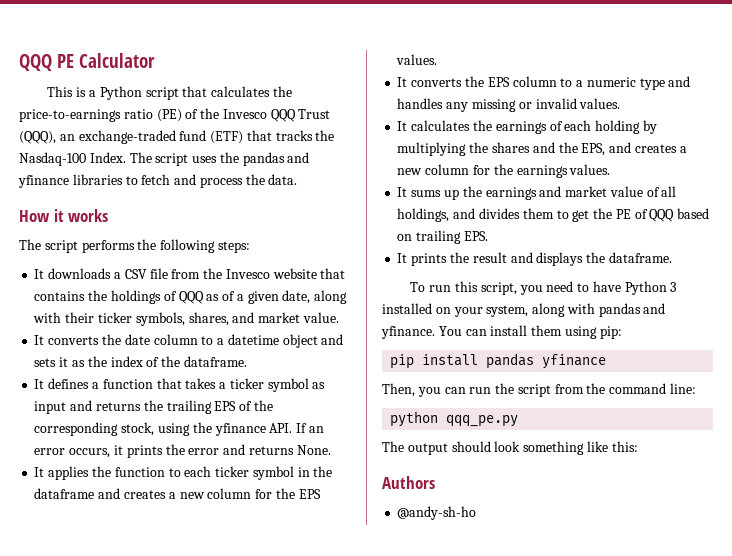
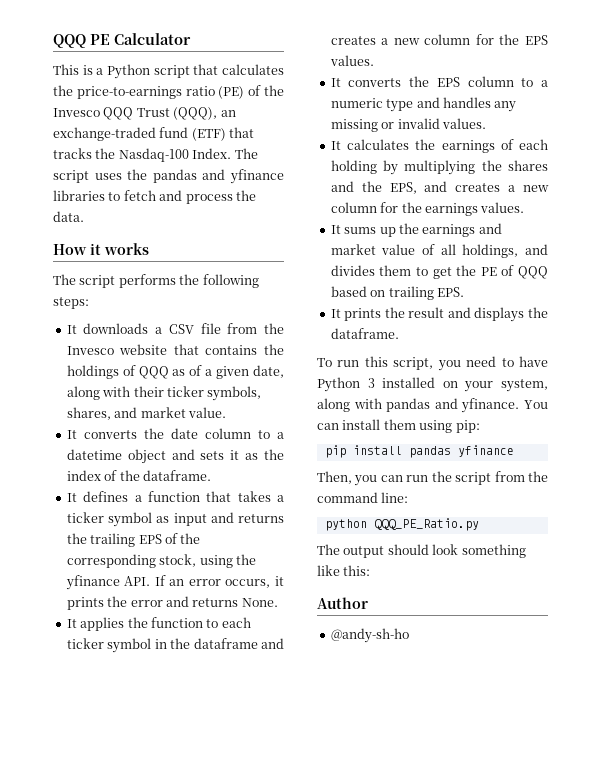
- python qqq_pe.py
+ python QQQ_PE_Ratio.py
- Authors
+ Author

